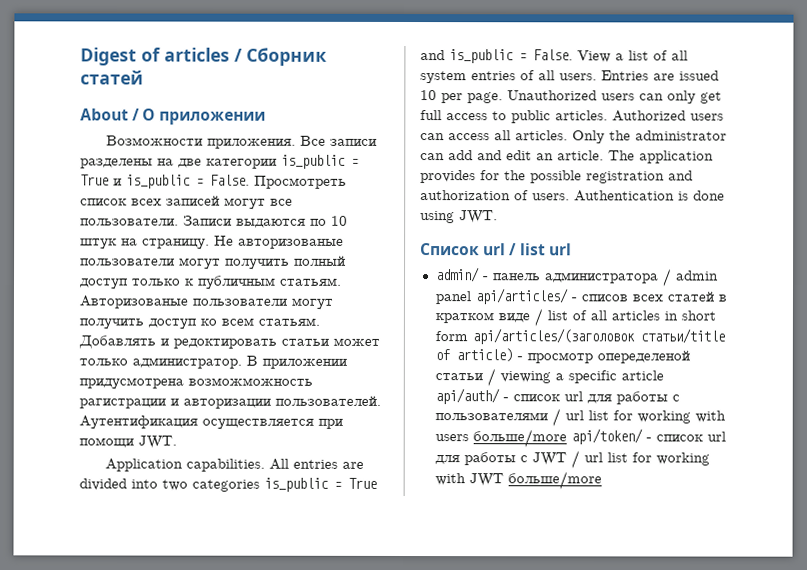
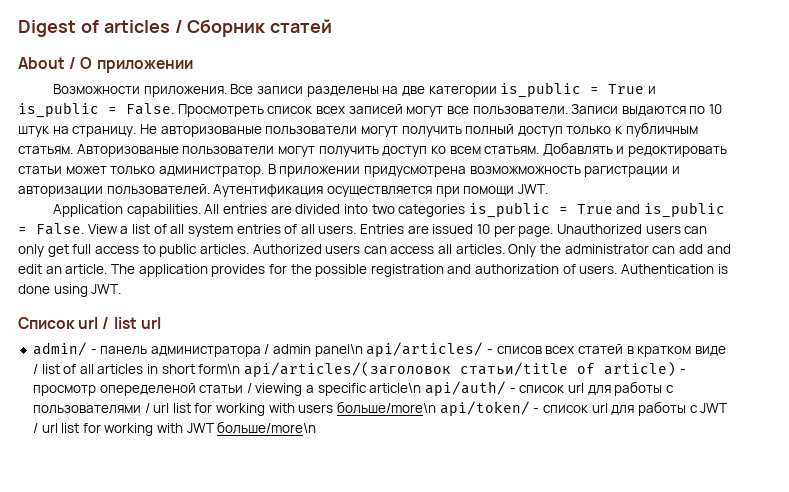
- admin/ - панель администратора / admin panel api/articles/ - списов всех статей в кратком виде / list of all articles in short form api/articles/(заголовок статьи/title of article) - просмотр опеределеной статьи / viewing a specific article api/auth/ - список url для работы с пользователями / url list for working with users больше/more api/token/ - список url для работы с JWT / url list for working with JWT больше/more
+ admin/ - панель администратора / admin panel\n api/articles/ - списов всех статей в кратком виде / list of all articles in short form\n api/articles/(заголовок статьи/title of article) - просмотр опеределеной статьи / viewing a specific article\n api/auth/ - список url для работы с пользователями / url list for working with users больше/more\n api/token/ - список url для работы с JWT / url list for working with JWT больше/more\n

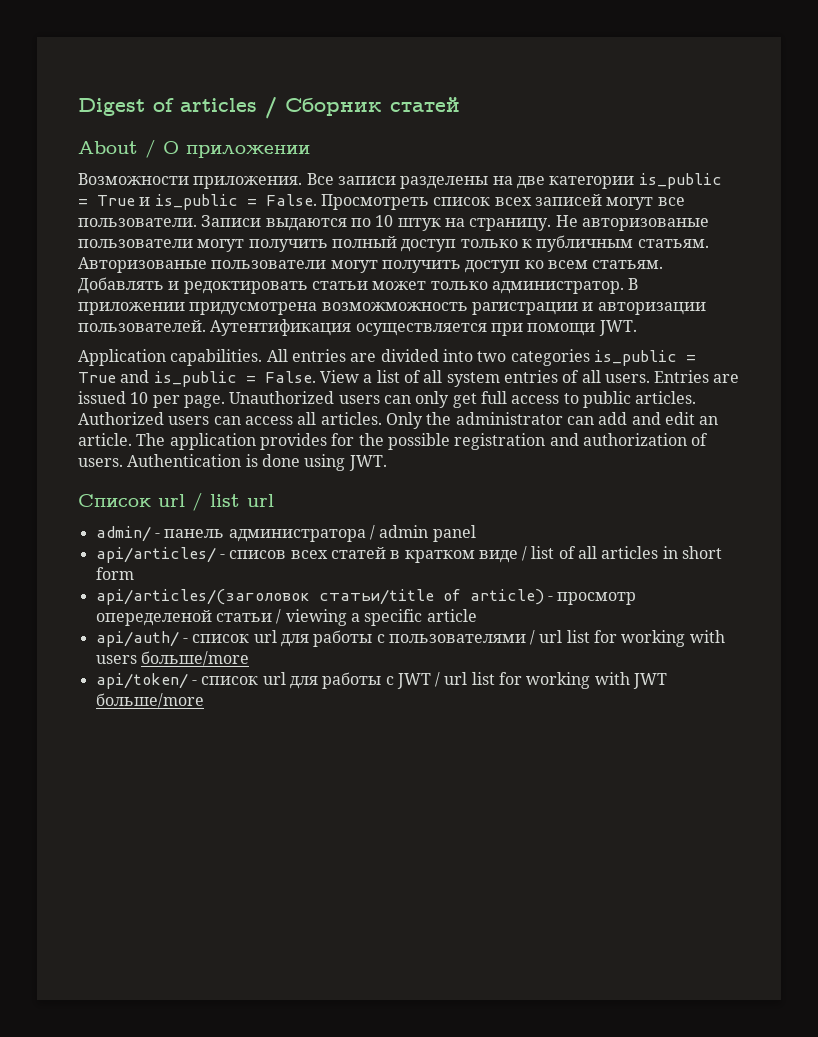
- admin/ - панель администратора / admin panel\n api/articles/ - списов всех статей в кратком виде / list of all articles in short form\n api/articles/(заголовок статьи/title of article) - просмотр опеределеной статьи / viewing a specific article\n api/auth/ - список url для работы с пользователями / url list for working with users больше/more\n api/token/ - список url для работы с JWT / url list for working with JWT больше/more\n
+ admin/ - панель администратора / admin panel
+ api/articles/ - списов всех статей в кратком виде / list of all articles in short form
+ api/articles/(заголовок статьи/title of article) - просмотр опеределеной статьи / viewing a specific article
+ api/auth/ - список url для работы с пользователями / url list for working with users больше/more
+ api/token/ - список url для работы с JWT / url list for working with JWT больше/more

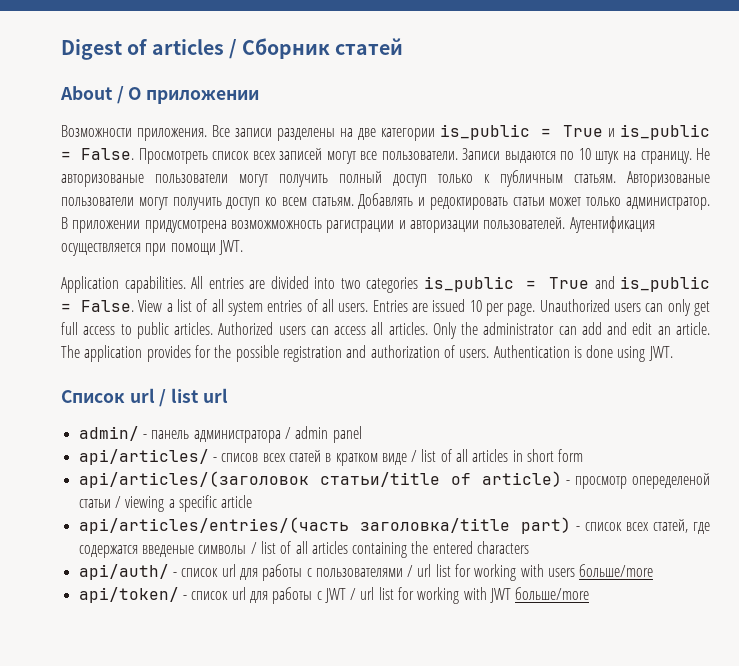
+ api/articles/entries/(часть заголовка/title part) - список всех статей, где содержатся введеные символы / list of all articles containing the entered characters

